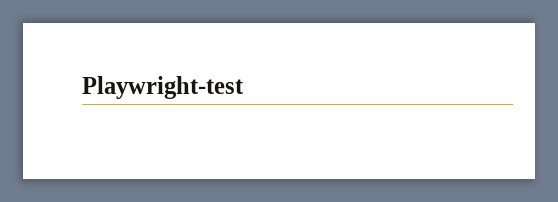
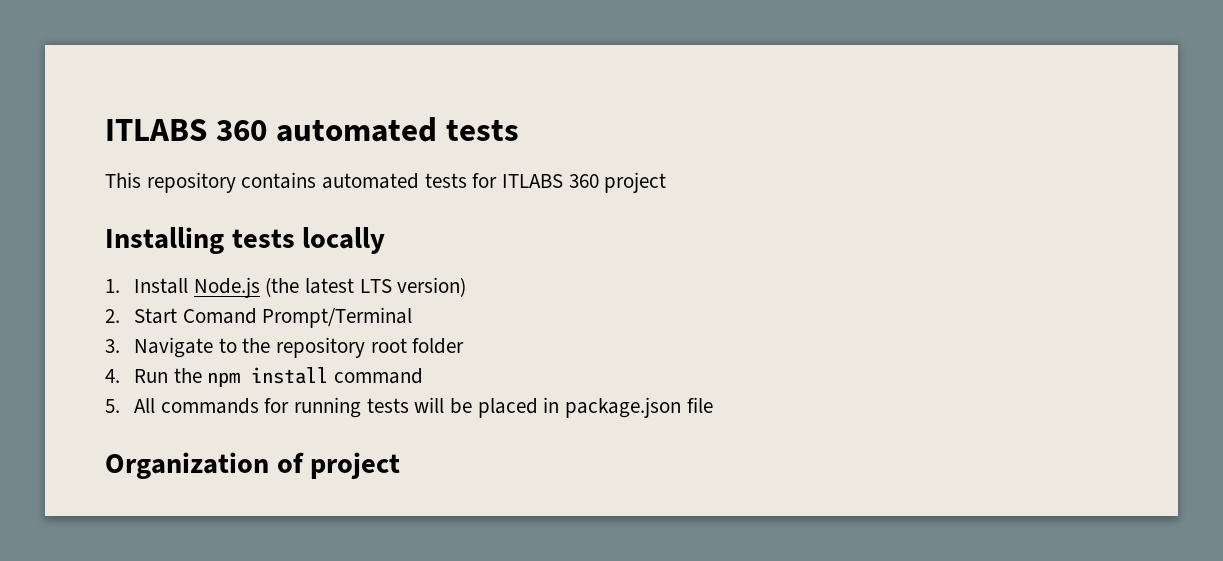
- Playwright-test
+ ITLABS 360 automated tests
+ This repository contains automated tests for ITLABS 360 project
+ Installing tests locally
+ 1. Install Node.js (the latest LTS version)
+ 2. Start Comand Prompt/Terminal
+ 3. Navigate to the repository root folder
+ 4. Run the npm install command
+ 5. All commands for running tests will be placed in package.json file
+ Organization of project

